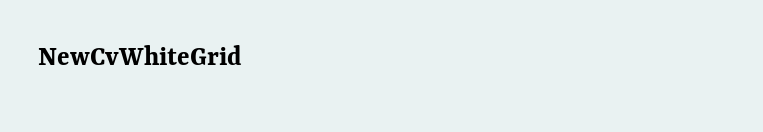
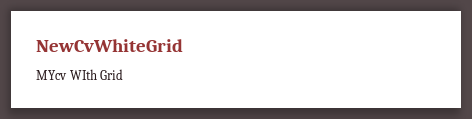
+ MYcv WIth Grid

